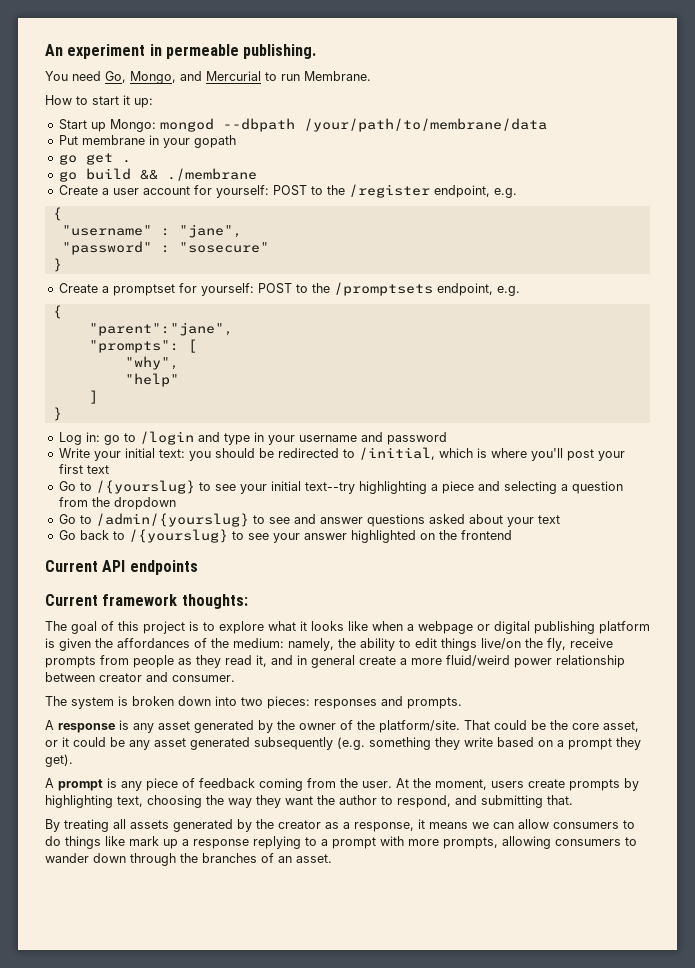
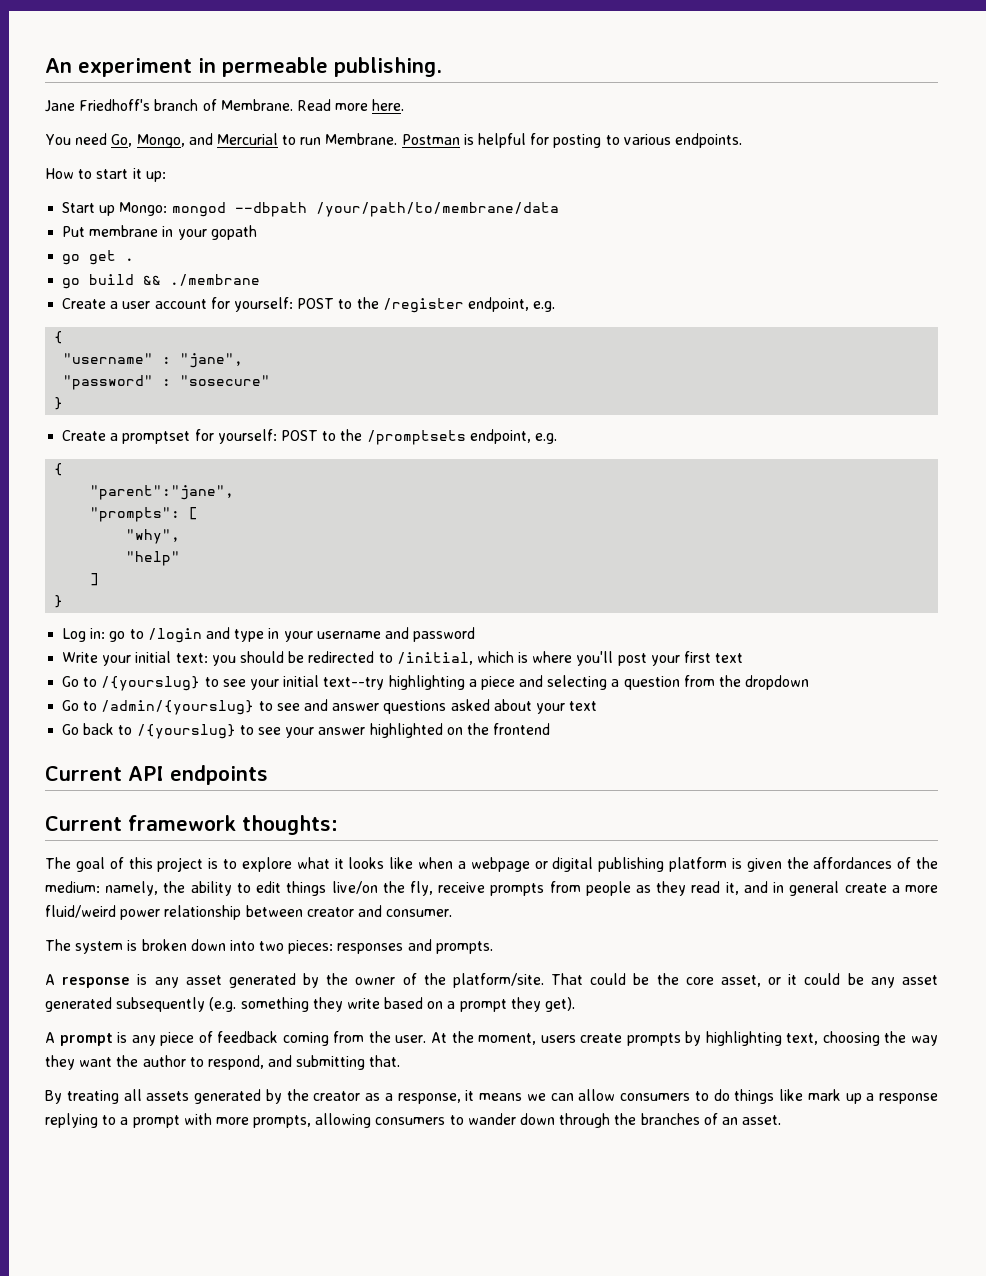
+ Jane Friedhoff's branch of Membrane. Read more here.
+ Postman is helpful for posting to various endpoints.

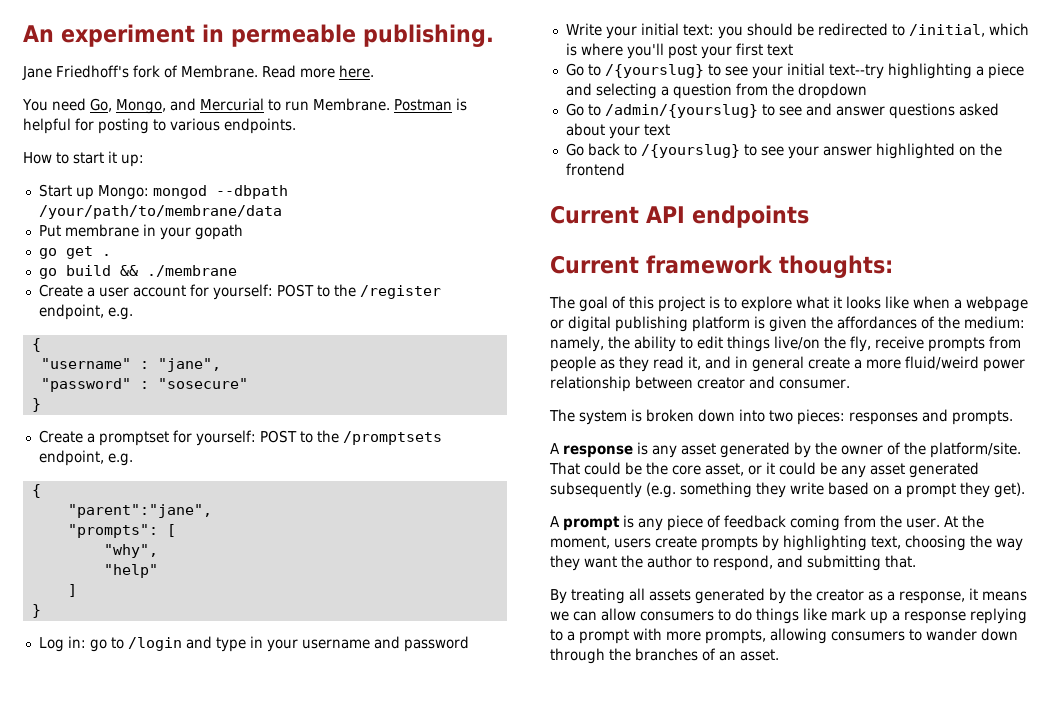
- Jane Friedhoff's branch of Membrane.
+ Jane Friedhoff's fork of Membrane.

